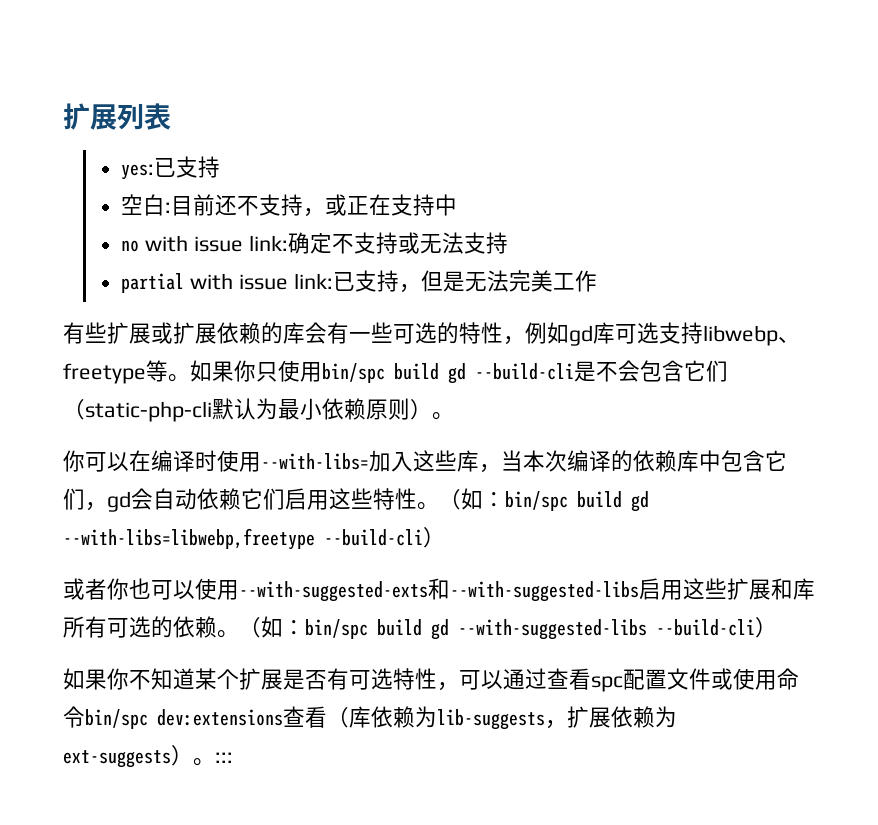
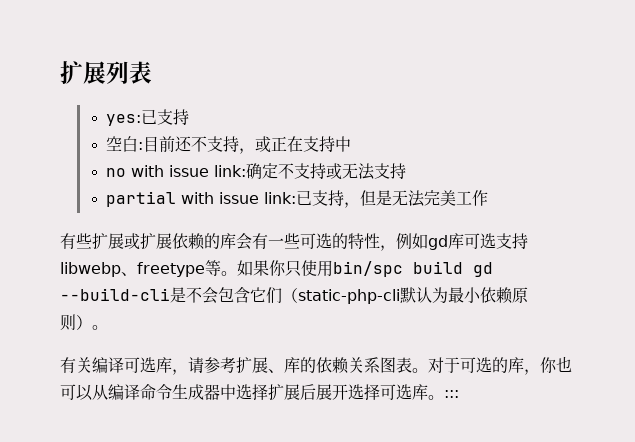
- 你可以在编译时使用--with-libs=加入这些库，当本次编译的依赖库中包含它们，gd会自动依赖它们启用这些特性。（如：bin/spc build gd --with-libs=libwebp,freetype --build-cli）
- 或者你也可以使用--with-suggested-exts和--with-suggested-libs启用这些扩展和库所有可选的依赖。（如：bin/spc build gd --with-suggested-libs --build-cli）
- 如果你不知道某个扩展是否有可选特性，可以通过查看spc配置文件或使用命令bin/spc dev:extensions查看（库依赖为lib-suggests，扩展依赖为ext-suggests）。:::
+ 有关编译可选库，请参考扩展、库的依赖关系图表。对于可选的库，你也可以从编译命令生成器中选择扩展后展开选择可选库。:::

